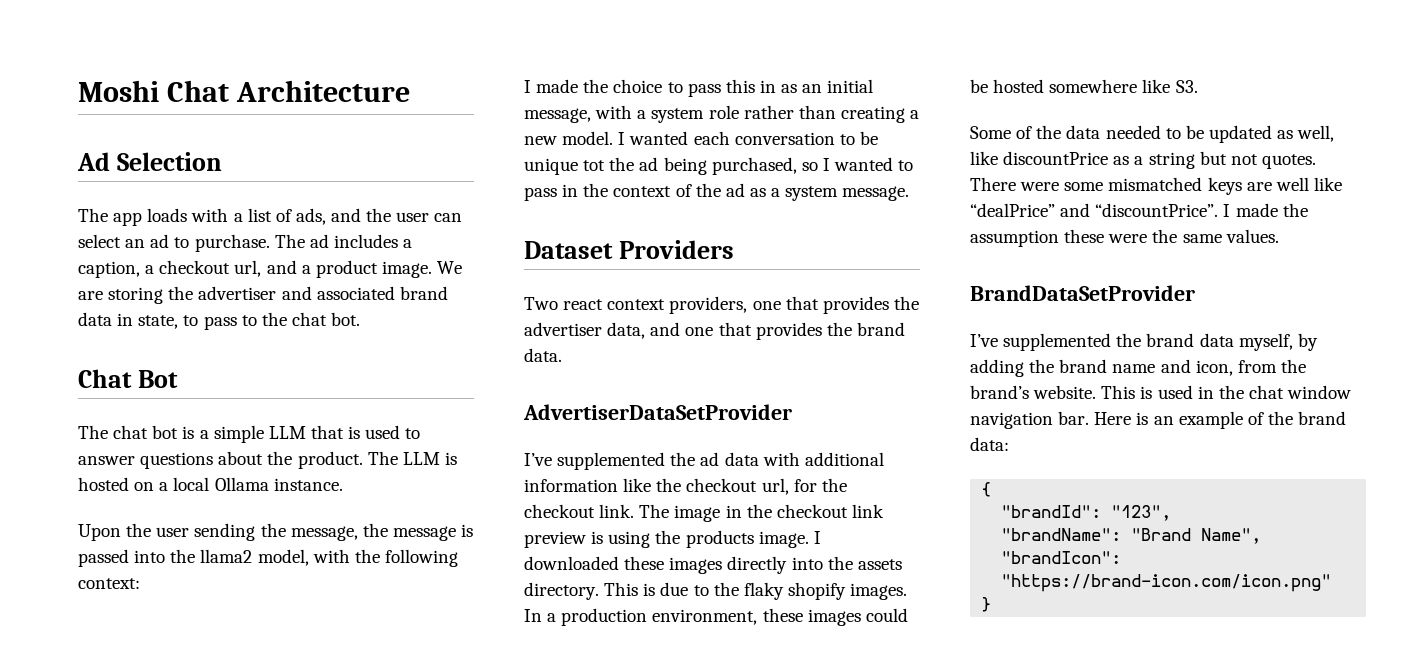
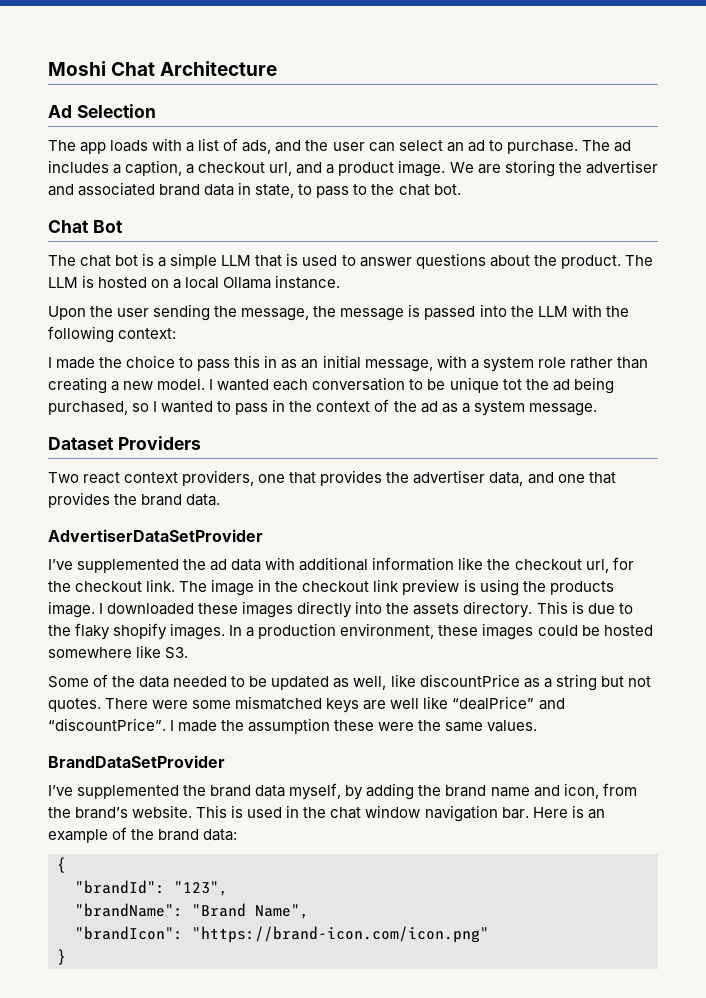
- Upon the user sending the message, the message is passed into the llama2 model, with the following context:
+ Upon the user sending the message, the message is passed into the LLM with the following context:

